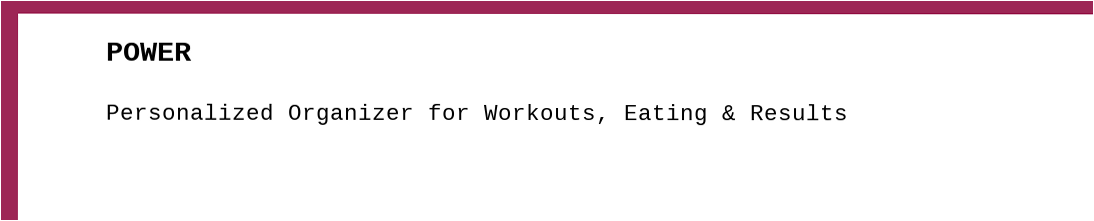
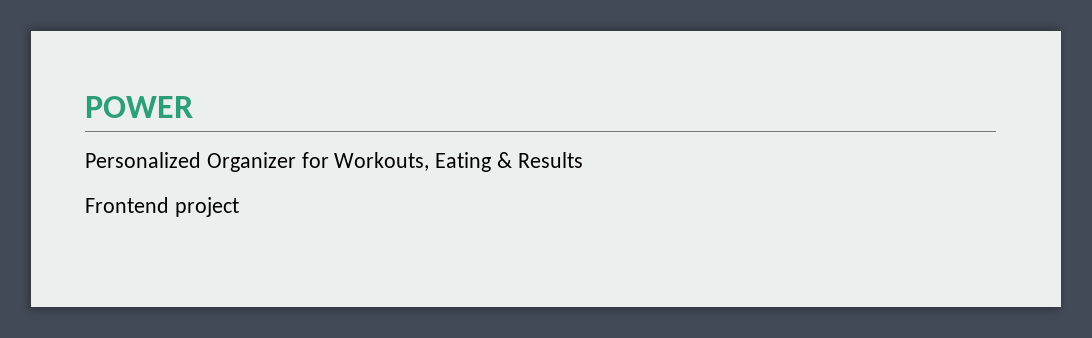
+ Frontend project

